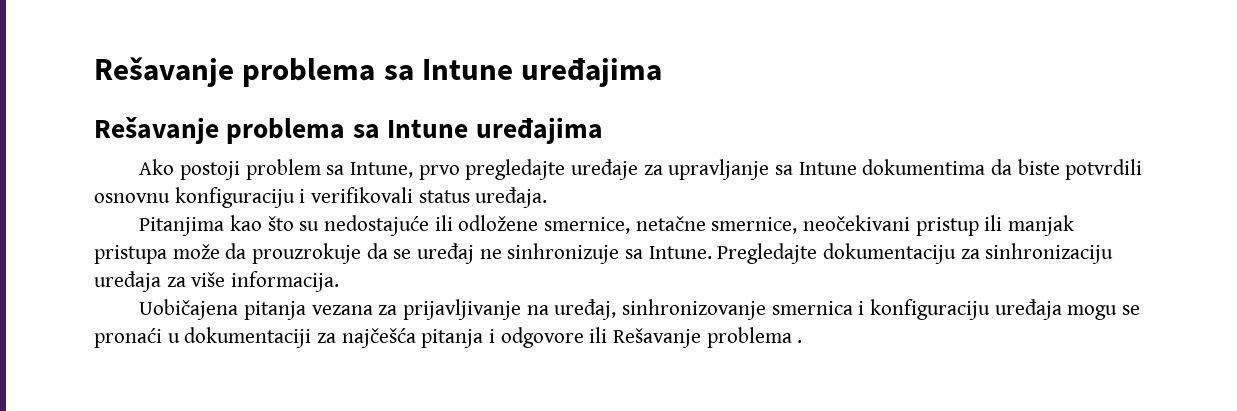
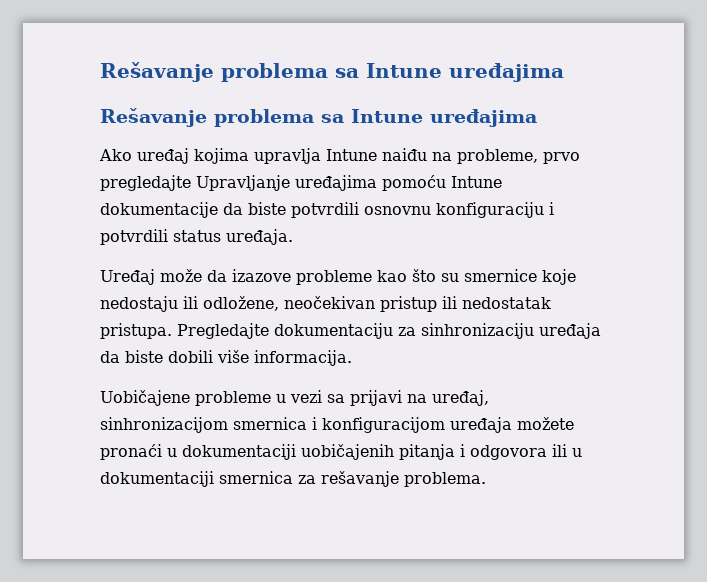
- Ako postoji problem sa Intune, prvo pregledajte uređaje za upravljanje sa Intune dokumentima da biste potvrdili osnovnu konfiguraciju i verifikovali status uređaja.
+ Ako uređaj kojima upravlja Intune naiđu na probleme, prvo pregledajte Upravljanje uređajima pomoću Intune dokumentacije da biste potvrdili osnovnu konfiguraciju i potvrdili status uređaja.
- Pitanjima kao što su nedostajuće ili odložene smernice, netačne smernice, neočekivani pristup ili manjak pristupa može da prouzrokuje da se uređaj ne sinhronizuje sa Intune.
+ Uređaj može da izazove probleme kao što su smernice koje nedostaju ili odložene, neočekivan pristup ili nedostatak pristupa.
- Pregledajte dokumentaciju za sinhronizaciju uređaja za više informacija.
+ Pregledajte dokumentaciju za sinhronizaciju uređaja da biste dobili više informacija.
- Uobičajena pitanja vezana za prijavljivanje na uređaj, sinhronizovanje smernica i konfiguraciju uređaja mogu se pronaći u dokumentaciji za najčešća pitanja i odgovore ili Rešavanje problema .
+ Uobičajene probleme u vezi sa prijavi na uređaj, sinhronizacijom smernica i konfiguracijom uređaja možete pronaći u dokumentaciji uobičajenih pitanja i odgovora ili u dokumentaciji smernica za rešavanje problema.

